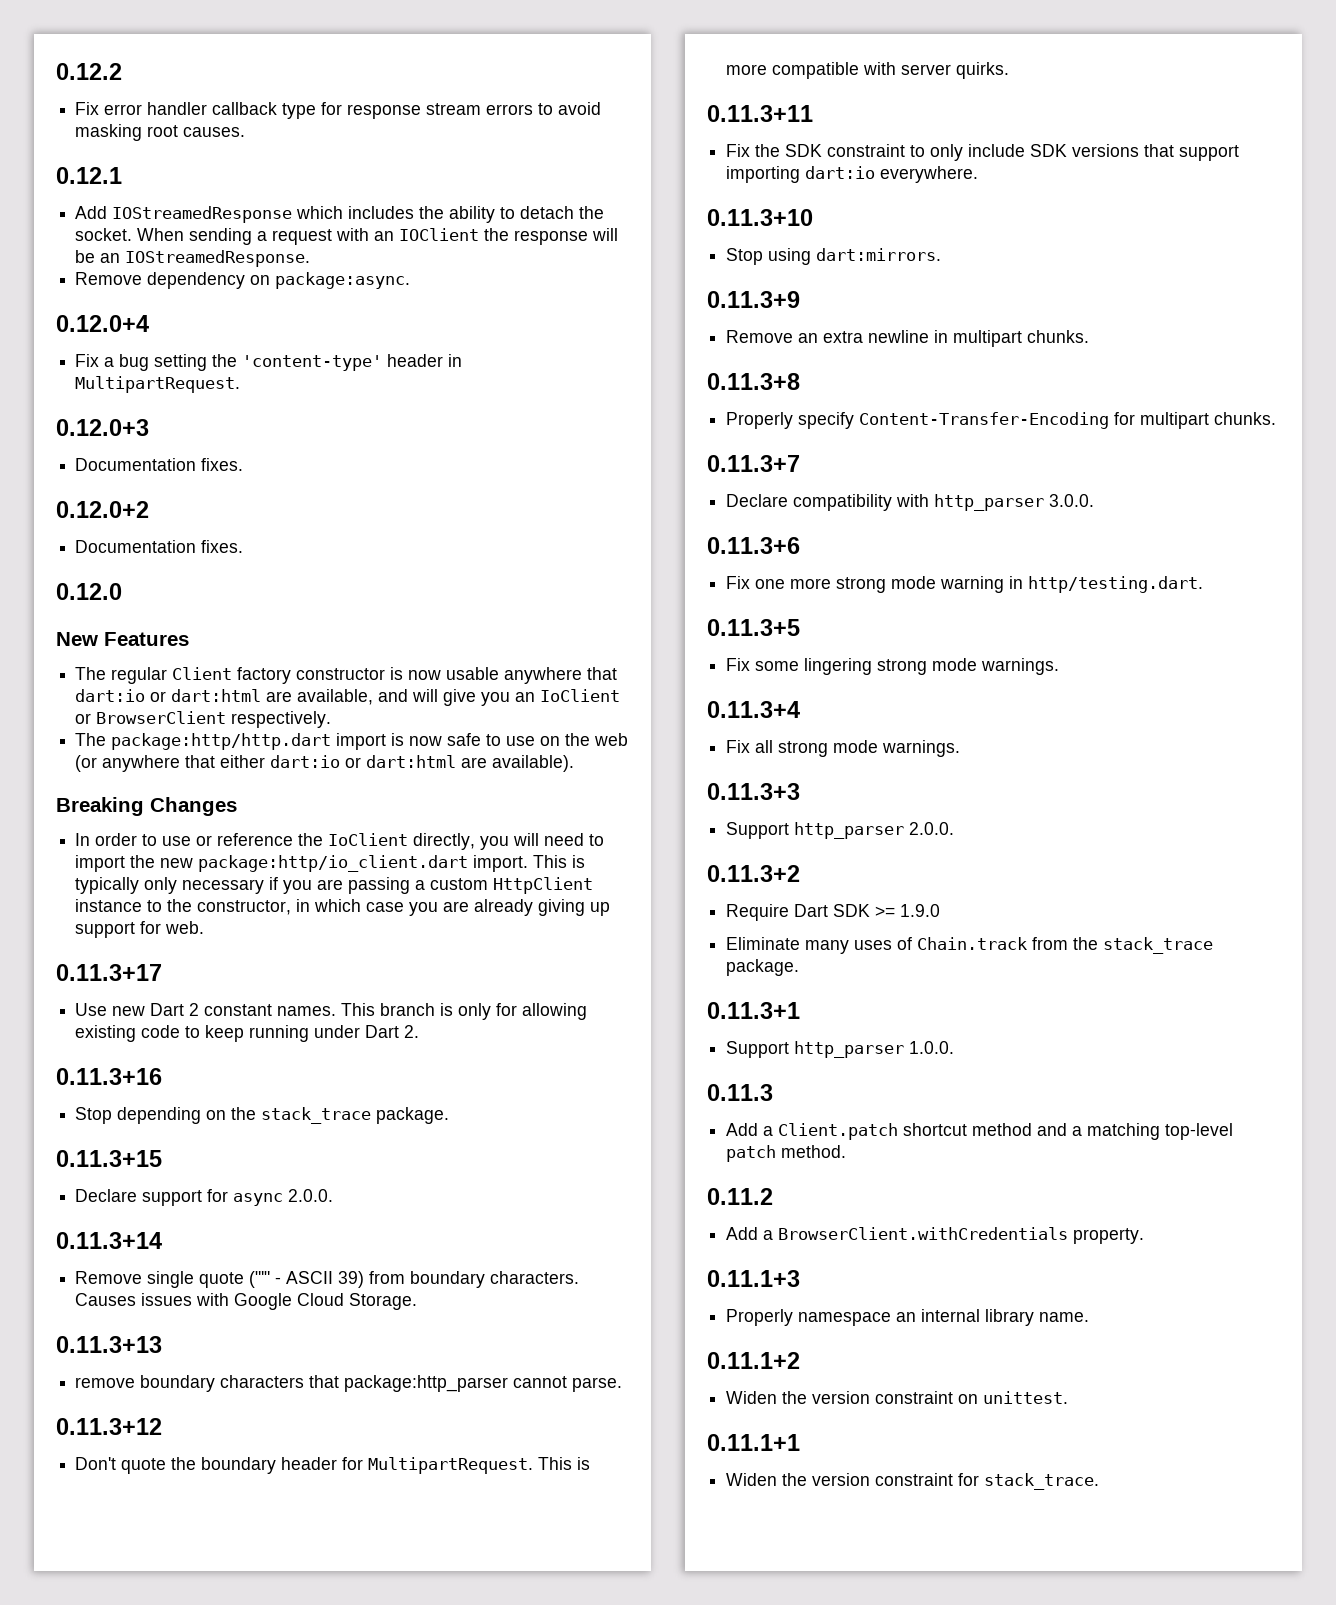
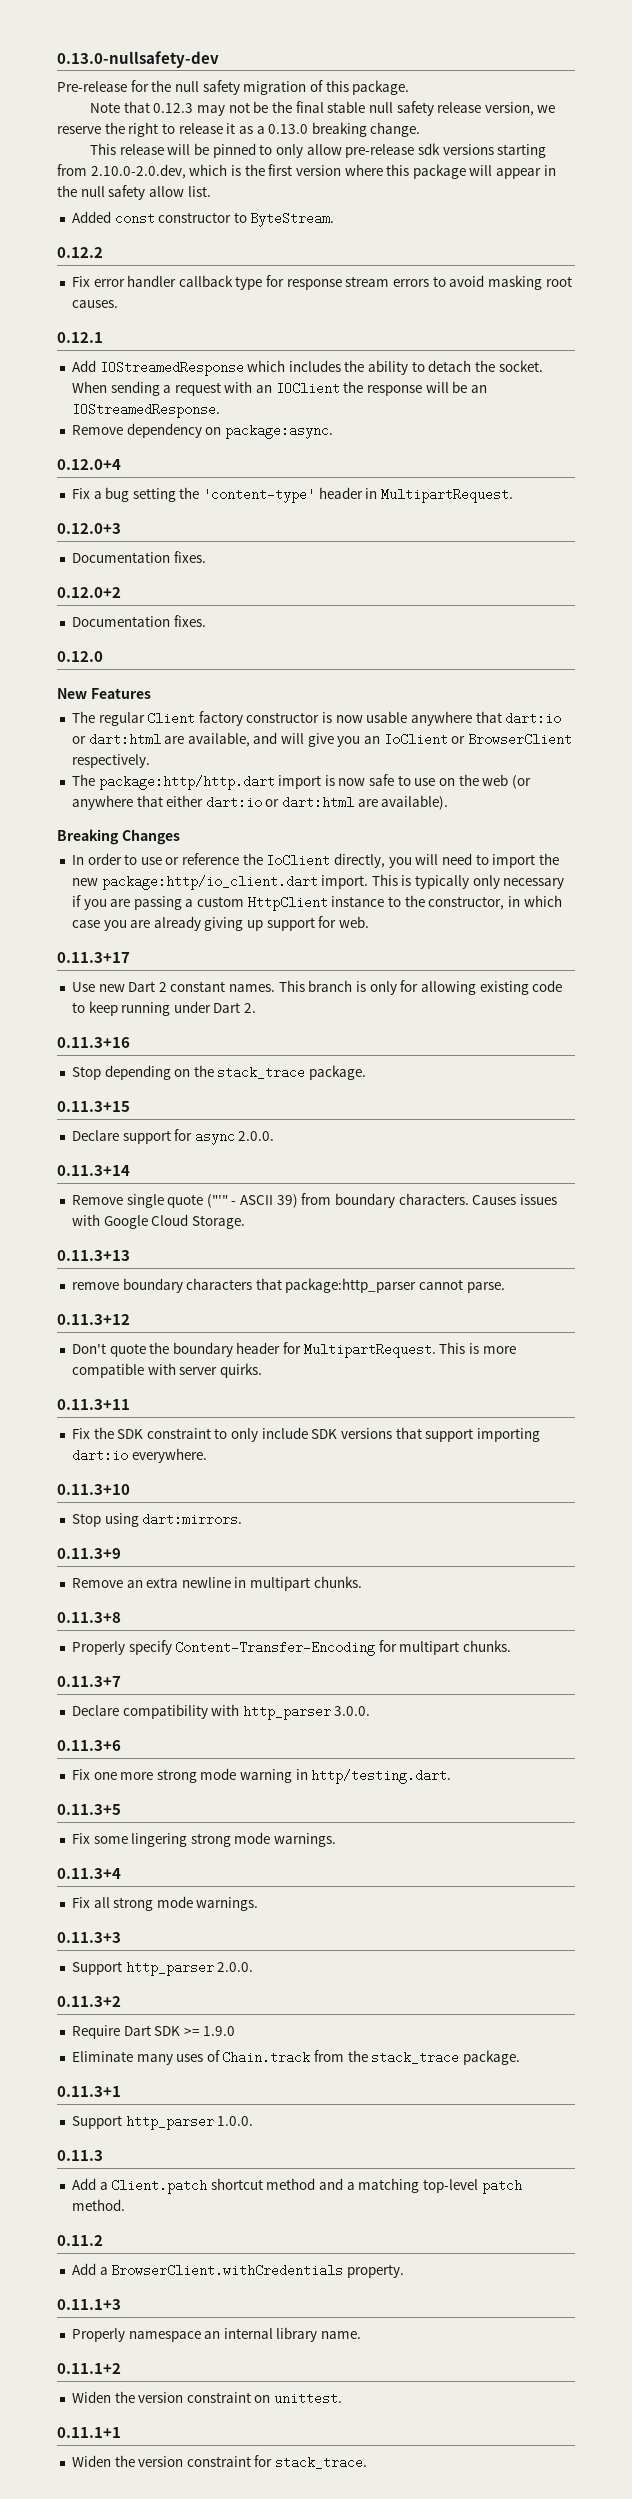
+ 0.13.0-nullsafety-dev
+ Pre-release for the null safety migration of this package.
+ Note that 0.12.3 may not be the final stable null safety release version, we reserve the right to release it as a 0.13.0 breaking change.
+ This release will be pinned to only allow pre-release sdk versions starting from 2.10.0-2.0.dev, which is the first version where this package will appear in the null safety allow list.
+ Added const constructor to ByteStream.

